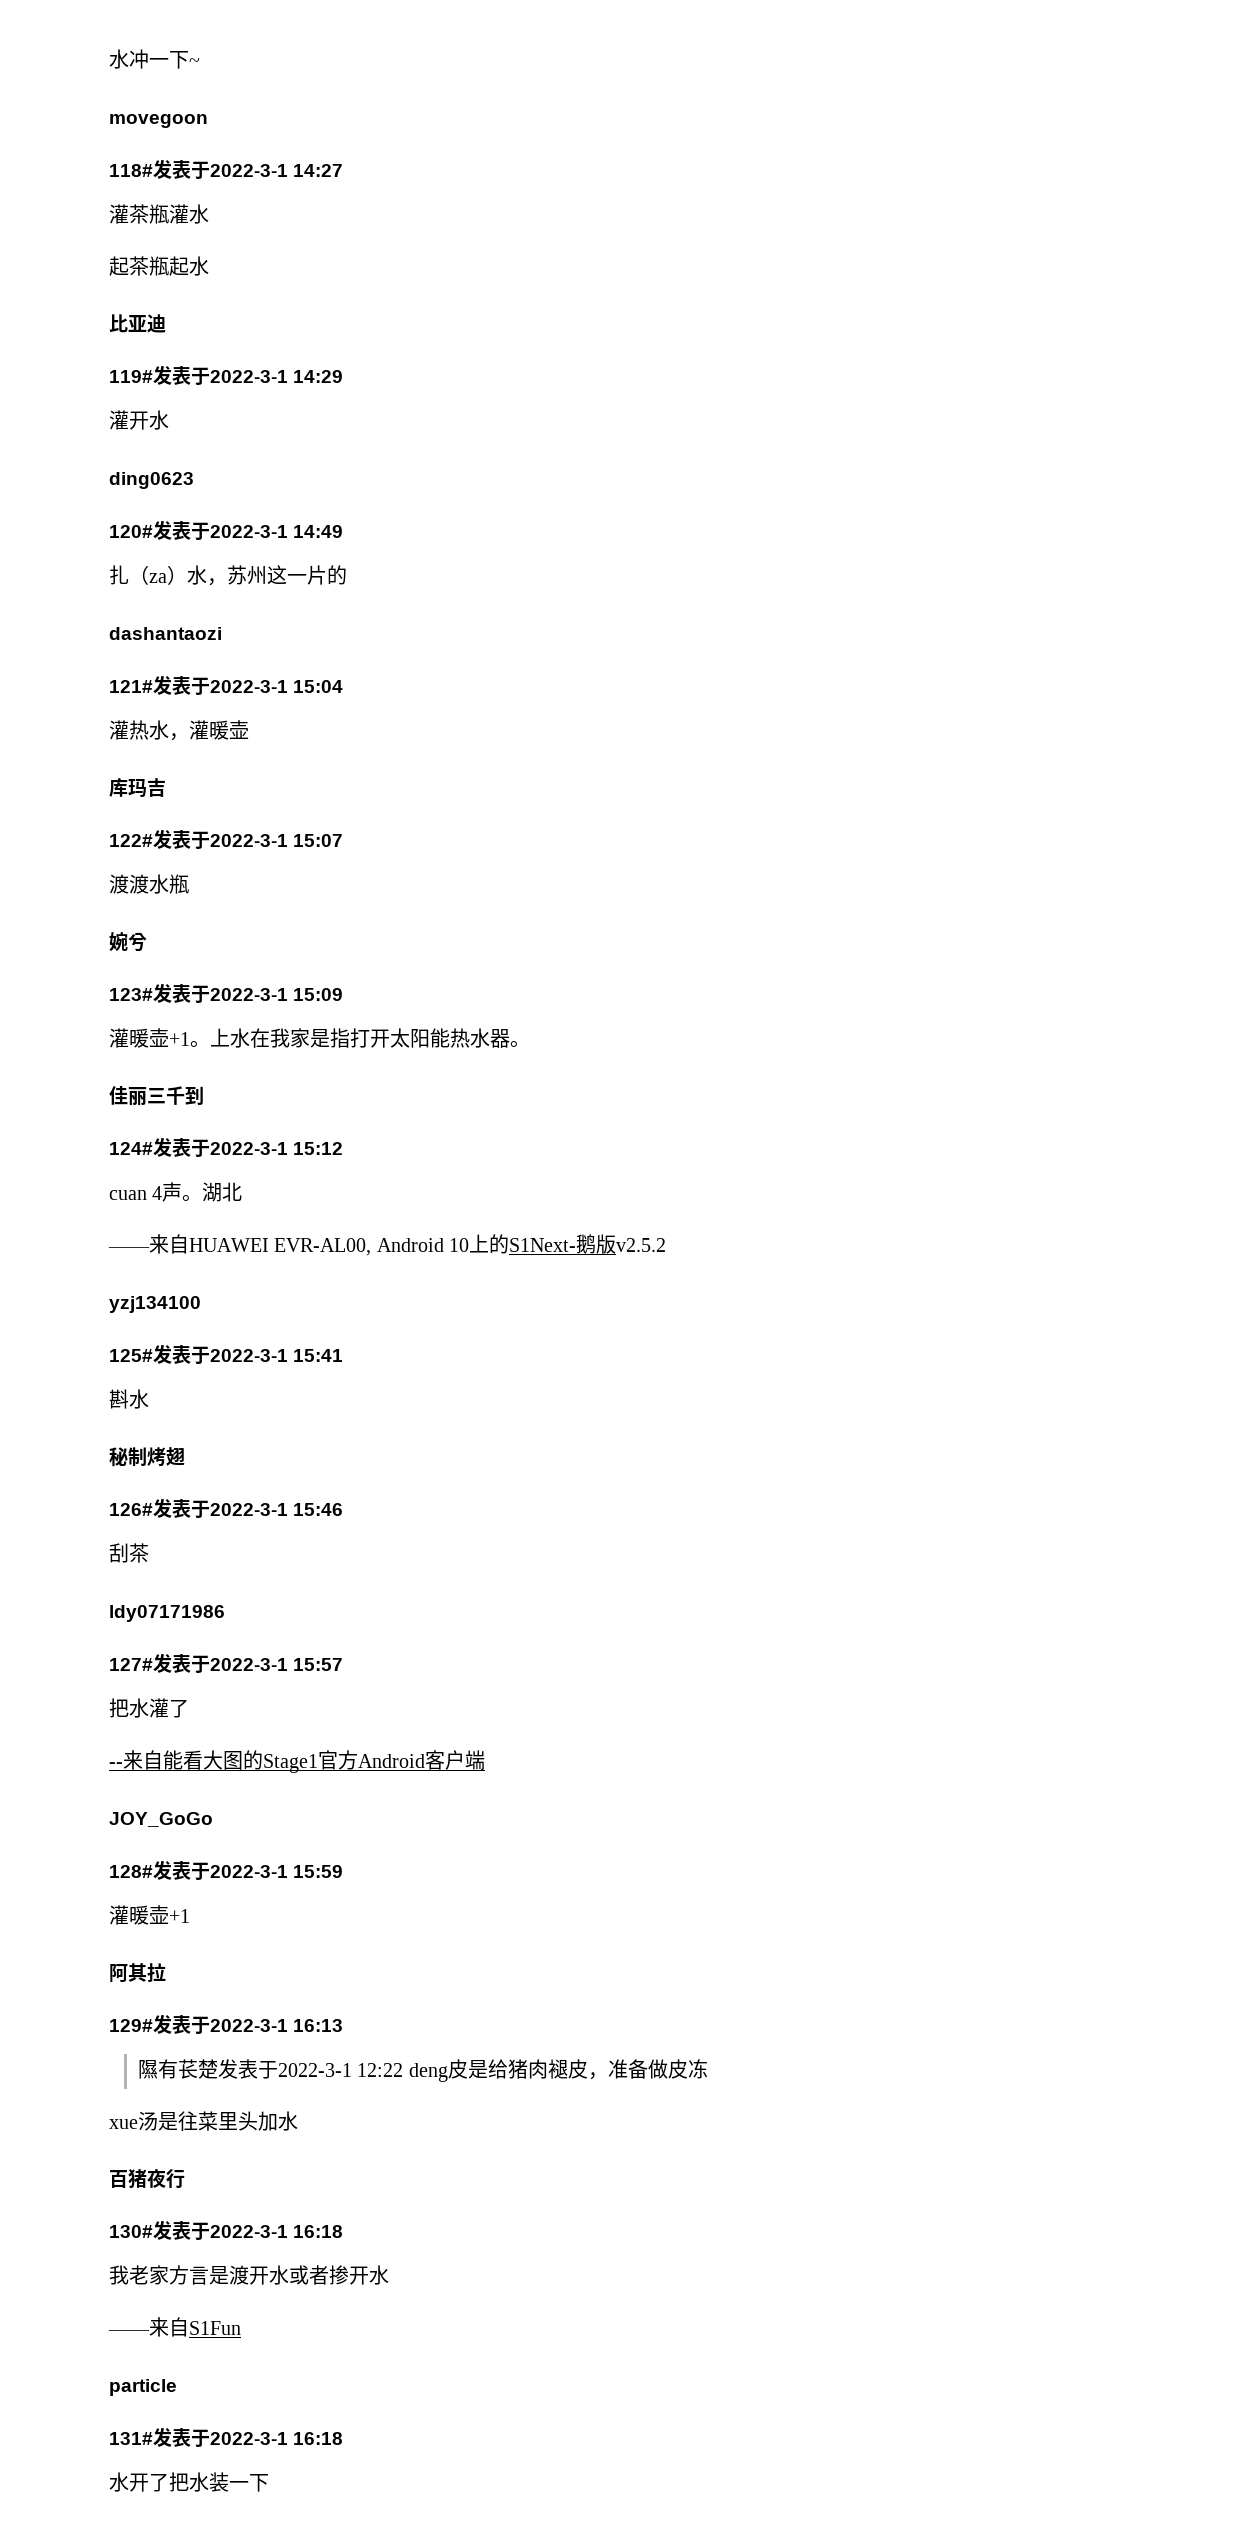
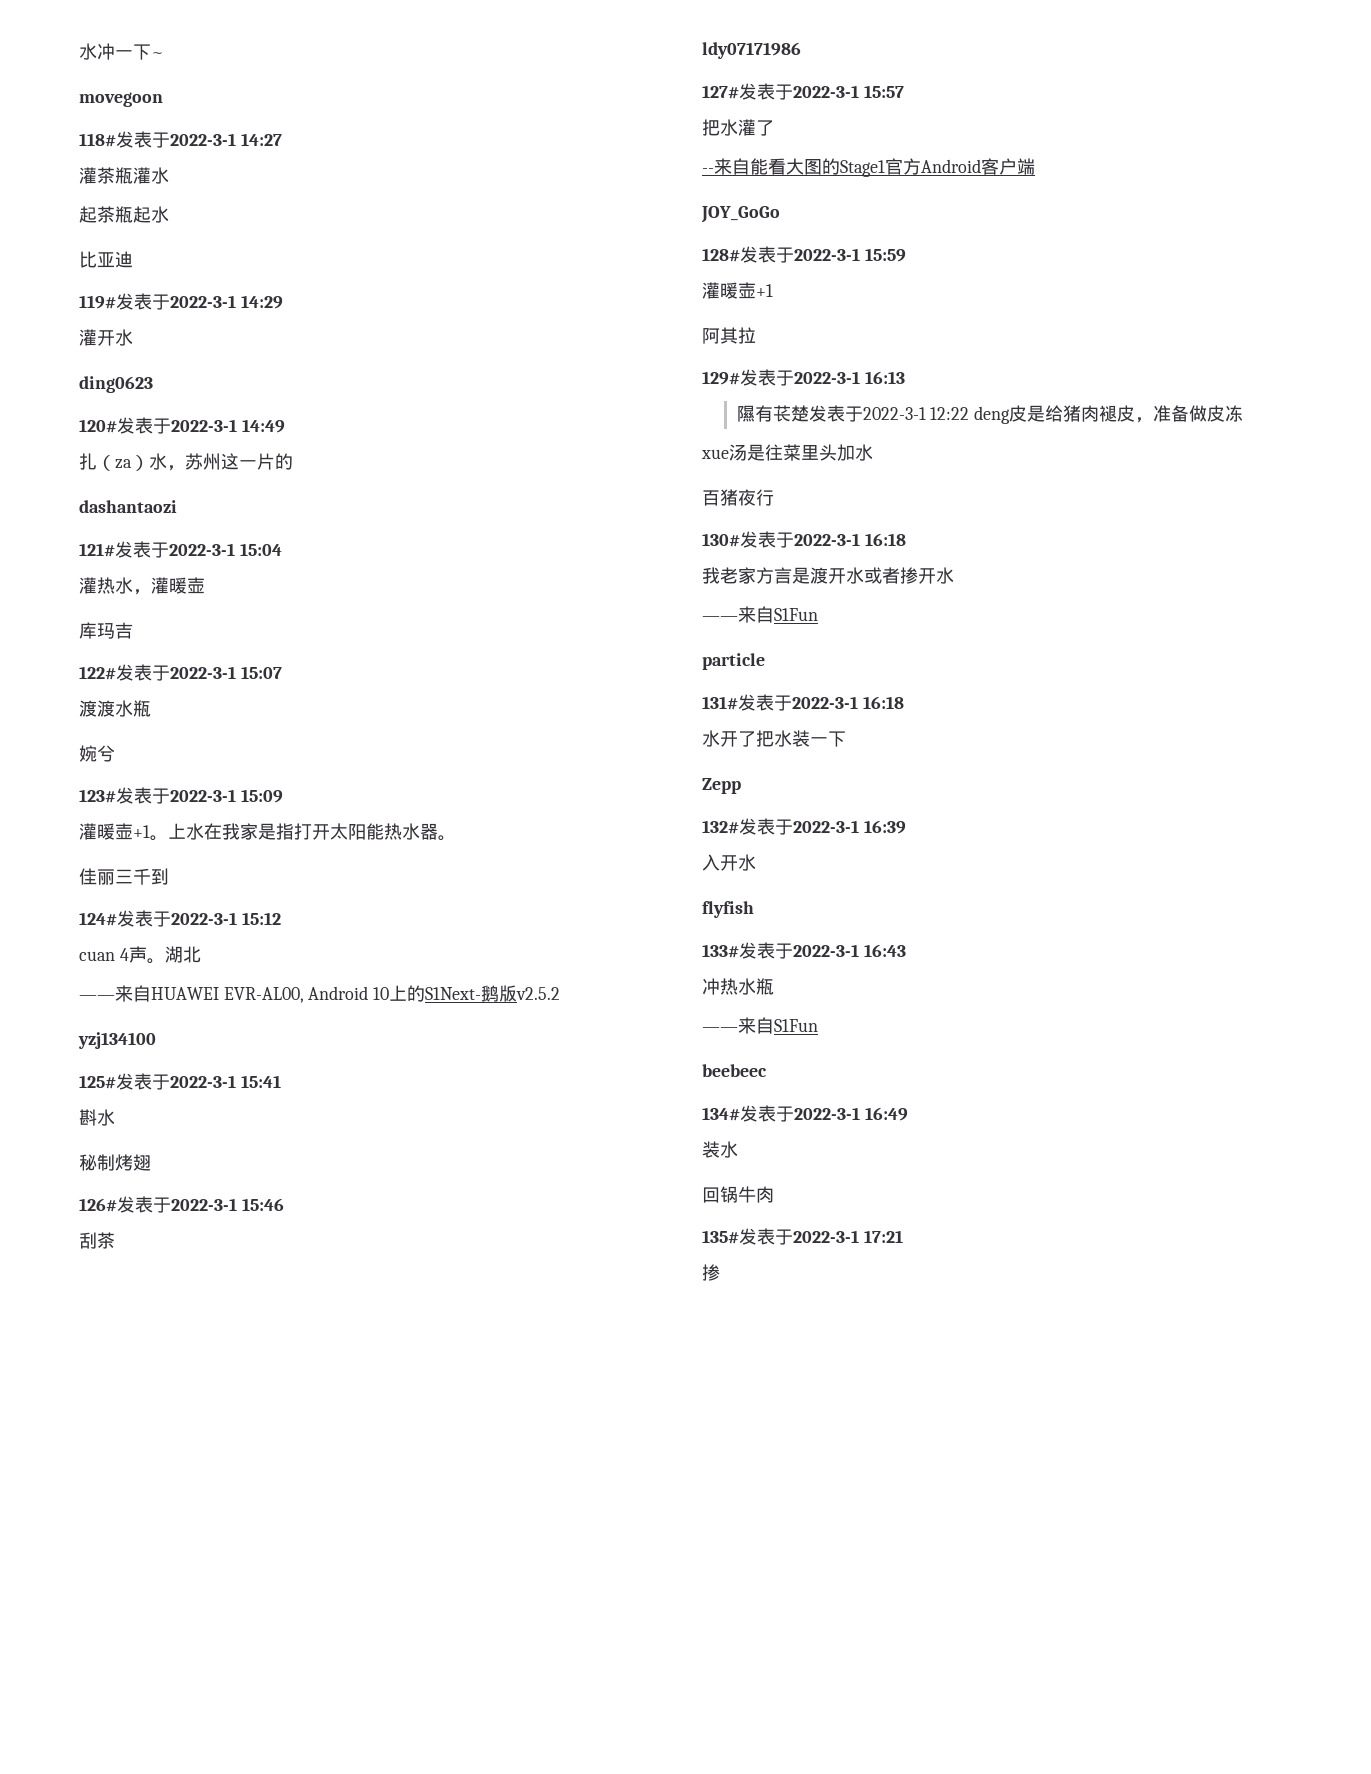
+ Zepp
+ 132#发表于2022-3-1 16:39
+ 入开水
+ flyfish
+ 133#发表于2022-3-1 16:43
+ 冲热水瓶
+ ——来自S1Fun
+ beebeec
+ 134#发表于2022-3-1 16:49
+ 装水
+ 回锅牛肉
+ 135#发表于2022-3-1 17:21
+ 掺

